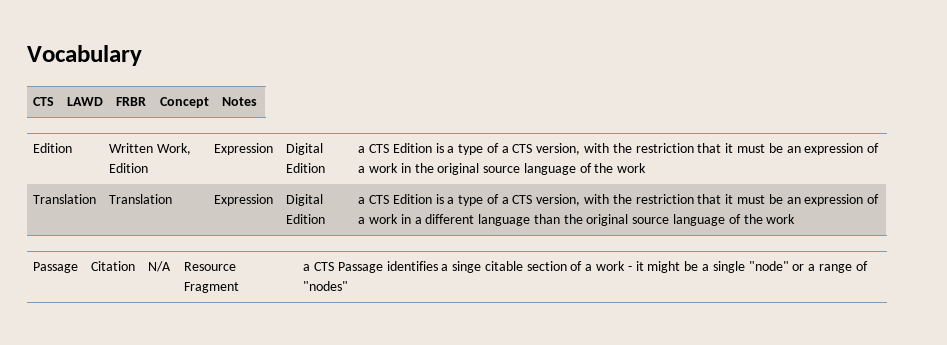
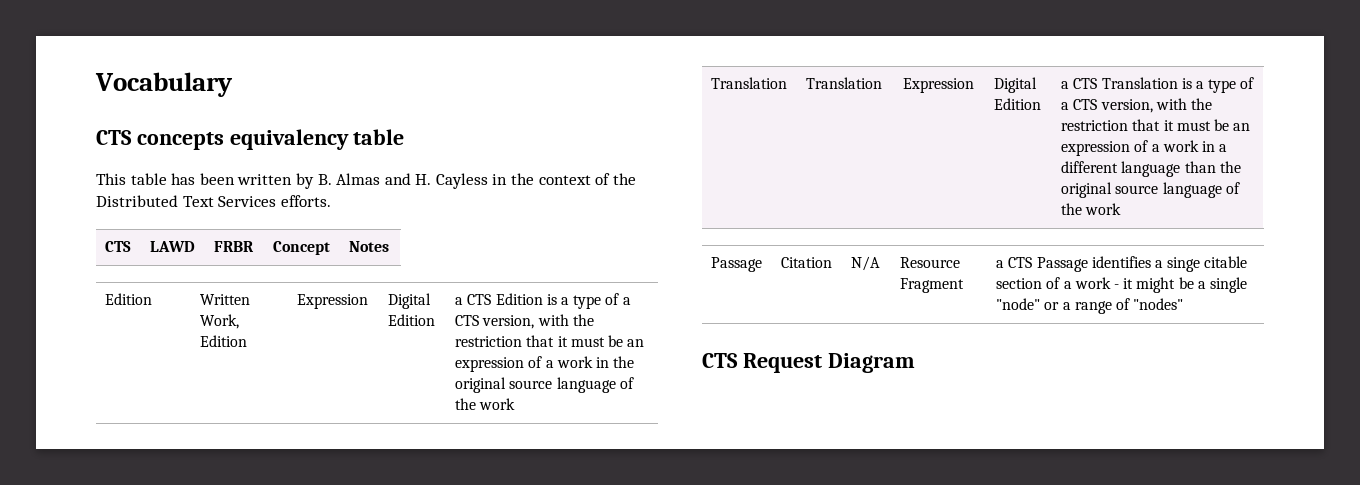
+ CTS concepts equivalency table
+ This table has been written by B. Almas and H. Cayless in the context of the Distributed Text Services efforts.
- Translation | Translation | Expression | Digital Edition | a CTS Edition is a type of a CTS version, with the restriction that it must be an expression of a work in a different language than the original source language of the work
+ Translation | Translation | Expression | Digital Edition | a CTS Translation is a type of a CTS version, with the restriction that it must be an expression of a work in a different language than the original source language of the work
+ CTS Request Diagram

